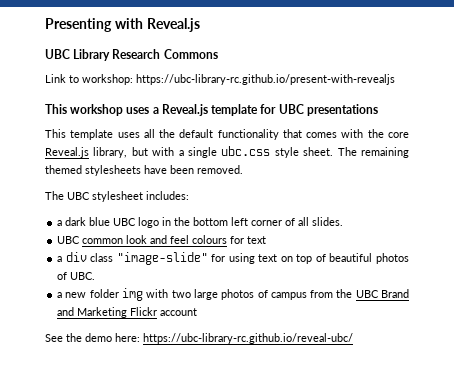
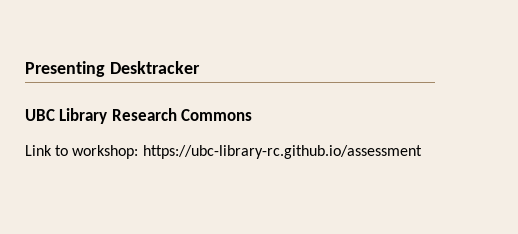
- Presenting with Reveal.js
+ Presenting Desktracker
- Link to workshop: https://ubc-library-rc.github.io/present-with-revealjs
- This workshop uses a Reveal.js template for UBC presentations
- This template uses all the default functionality that comes with the core Reveal.js library, but with a single ubc.css style sheet. The remaining themed stylesheets have been removed.
- The UBC stylesheet includes:
- a dark blue UBC logo in the bottom left corner of all slides.
- UBC common look and feel colours for text
- a div class "image-slide" for using text on top of beautiful photos of UBC.
- a new folder img with two large photos of campus from the UBC Brand and Marketing Flickr account
- See the demo here: https://ubc-library-rc.github.io/reveal-ubc/
+ Link to workshop: https://ubc-library-rc.github.io/assessment

